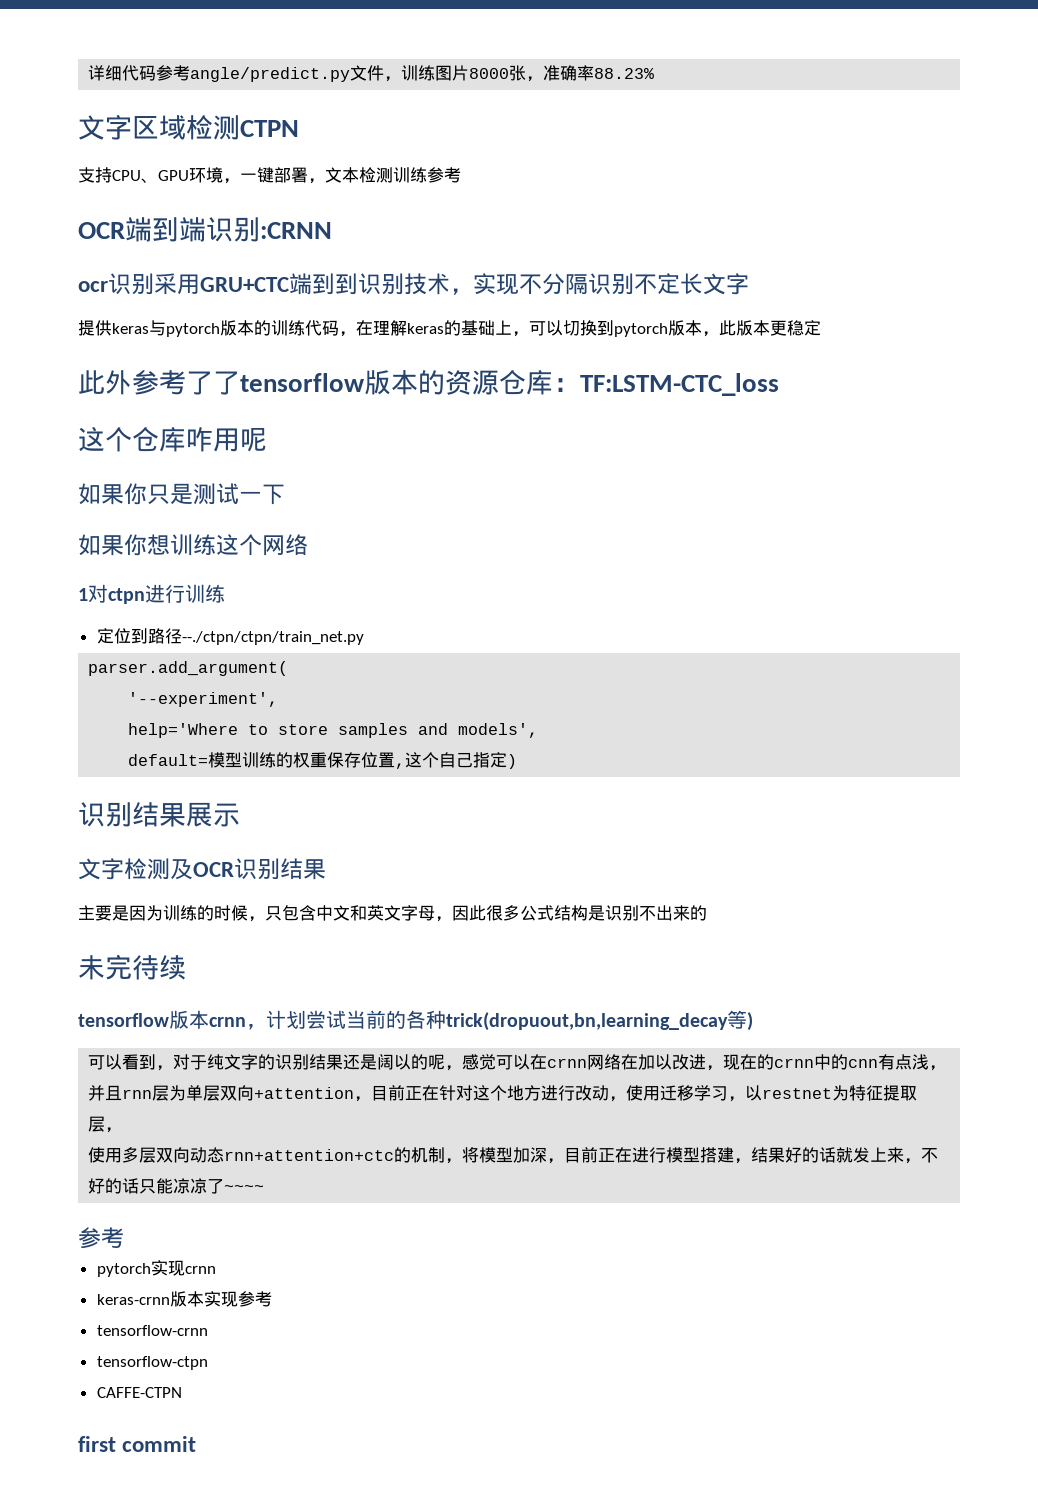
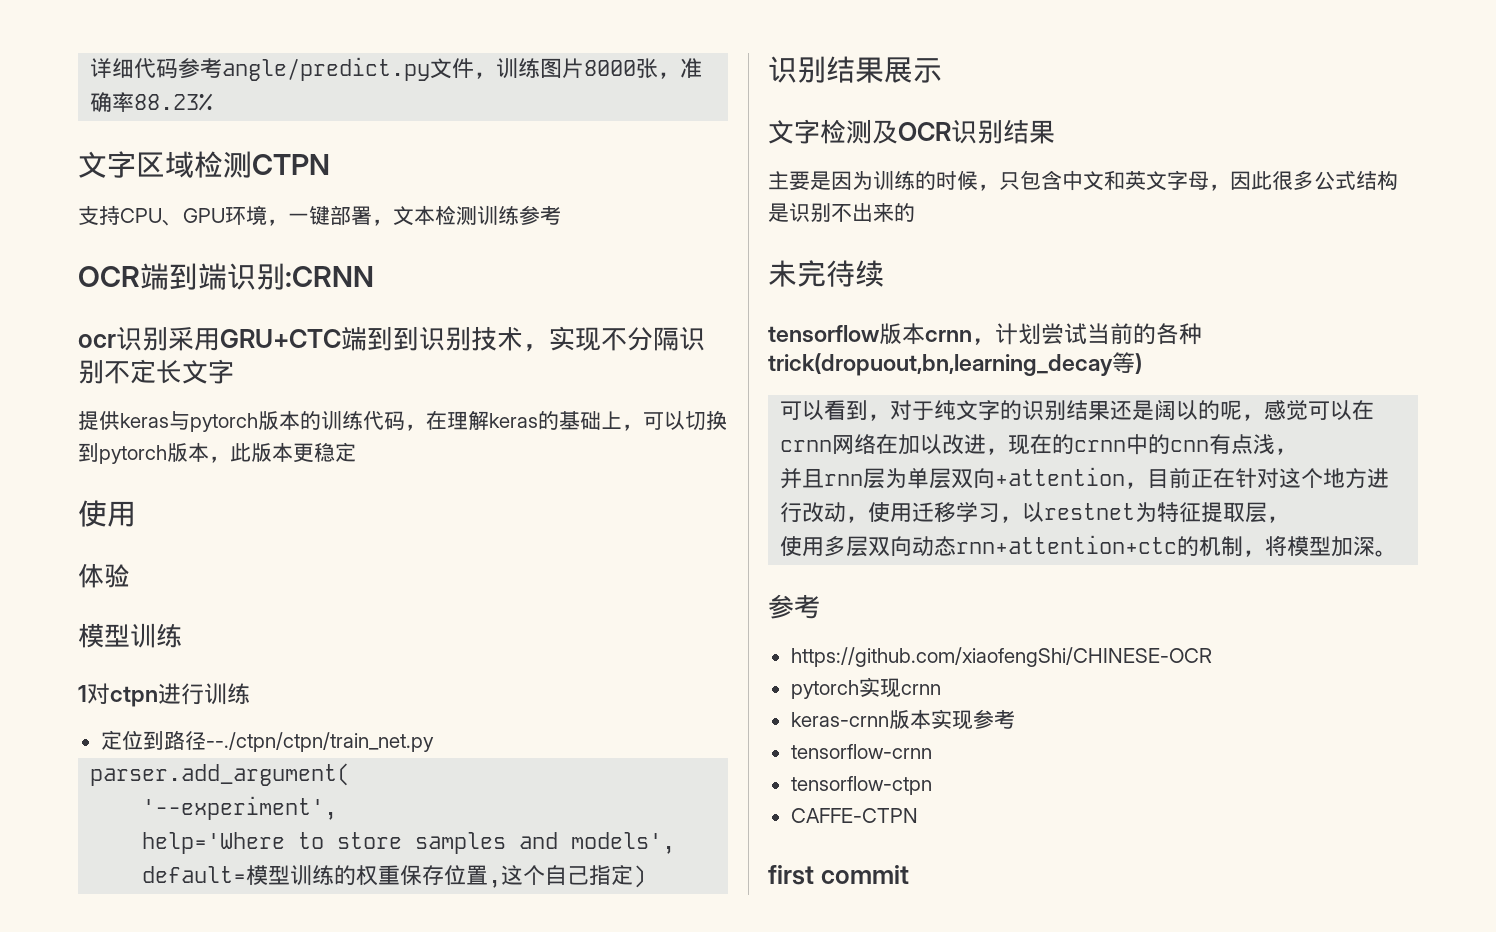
  提供keras与pytorch版本的训练代码，在理解keras的基础上，可以切换到pytorch版本，此版本更稳定
- 此外参考了了tensorflow版本的资源仓库：TF:LSTM-CTC_loss
- 这个仓库咋用呢
- 如果你只是测试一下
- 如果你想训练这个网络
+ 使用
+ 体验
+ 模型训练
- 使用多层双向动态rnn+attention+ctc的机制，将模型加深，目前正在进行模型搭建，结果好的话就发上来，不好的话只能凉凉了~~~~
+ 使用多层双向动态rnn+attention+ctc的机制，将模型加深。
  参考
+ https://github.com/xiaofengShi/CHINESE-OCR

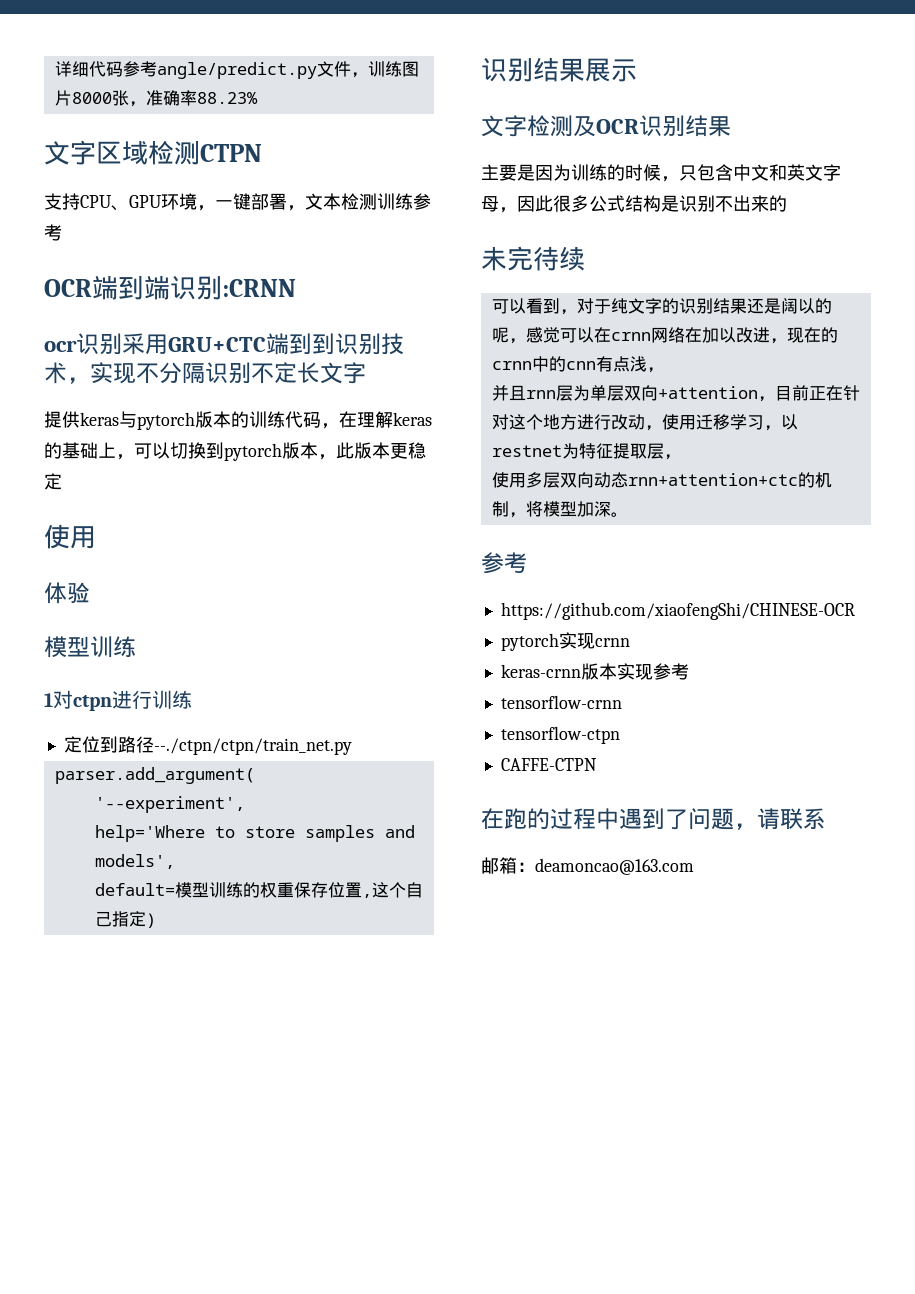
- tensorflow版本crnn，计划尝试当前的各种trick(dropuout,bn,learning_decay等)
- first commit
+ 在跑的过程中遇到了问题，请联系
+ 邮箱：deamoncao@163.com

